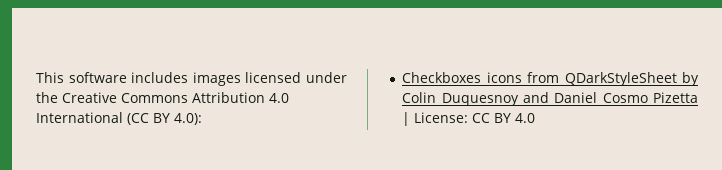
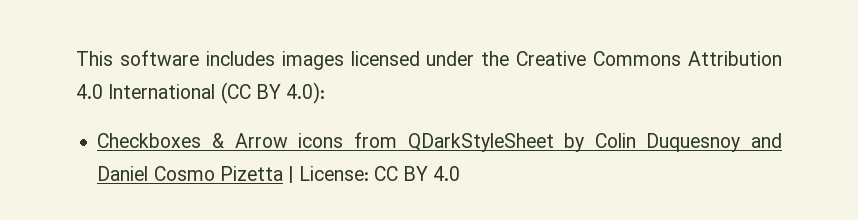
- Checkboxes icons from QDarkStyleSheet by Colin Duquesnoy and Daniel Cosmo Pizetta | License: CC BY 4.0
+ Checkboxes & Arrow icons from QDarkStyleSheet by Colin Duquesnoy and Daniel Cosmo Pizetta | License: CC BY 4.0

